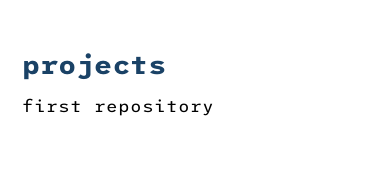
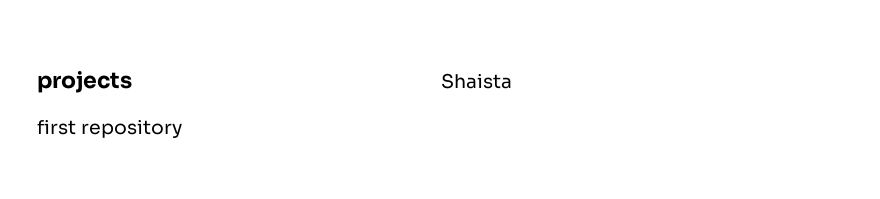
+ Shaista

